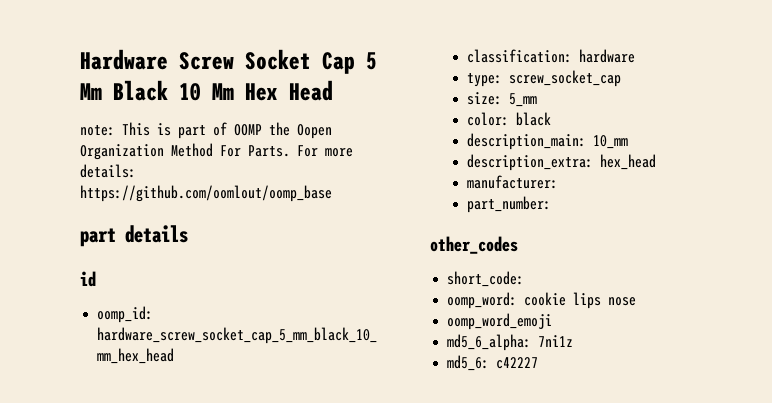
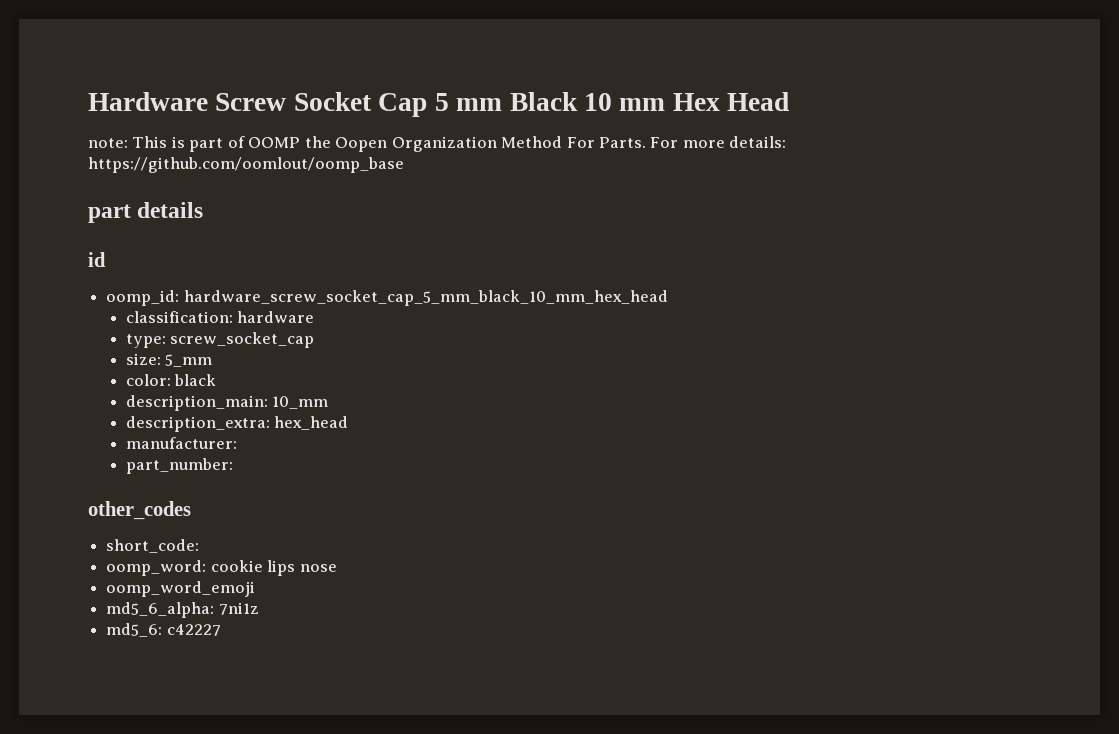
- Hardware Screw Socket Cap 5 Mm Black 10 Mm Hex Head
+ Hardware Screw Socket Cap 5 mm Black 10 mm Hex Head

